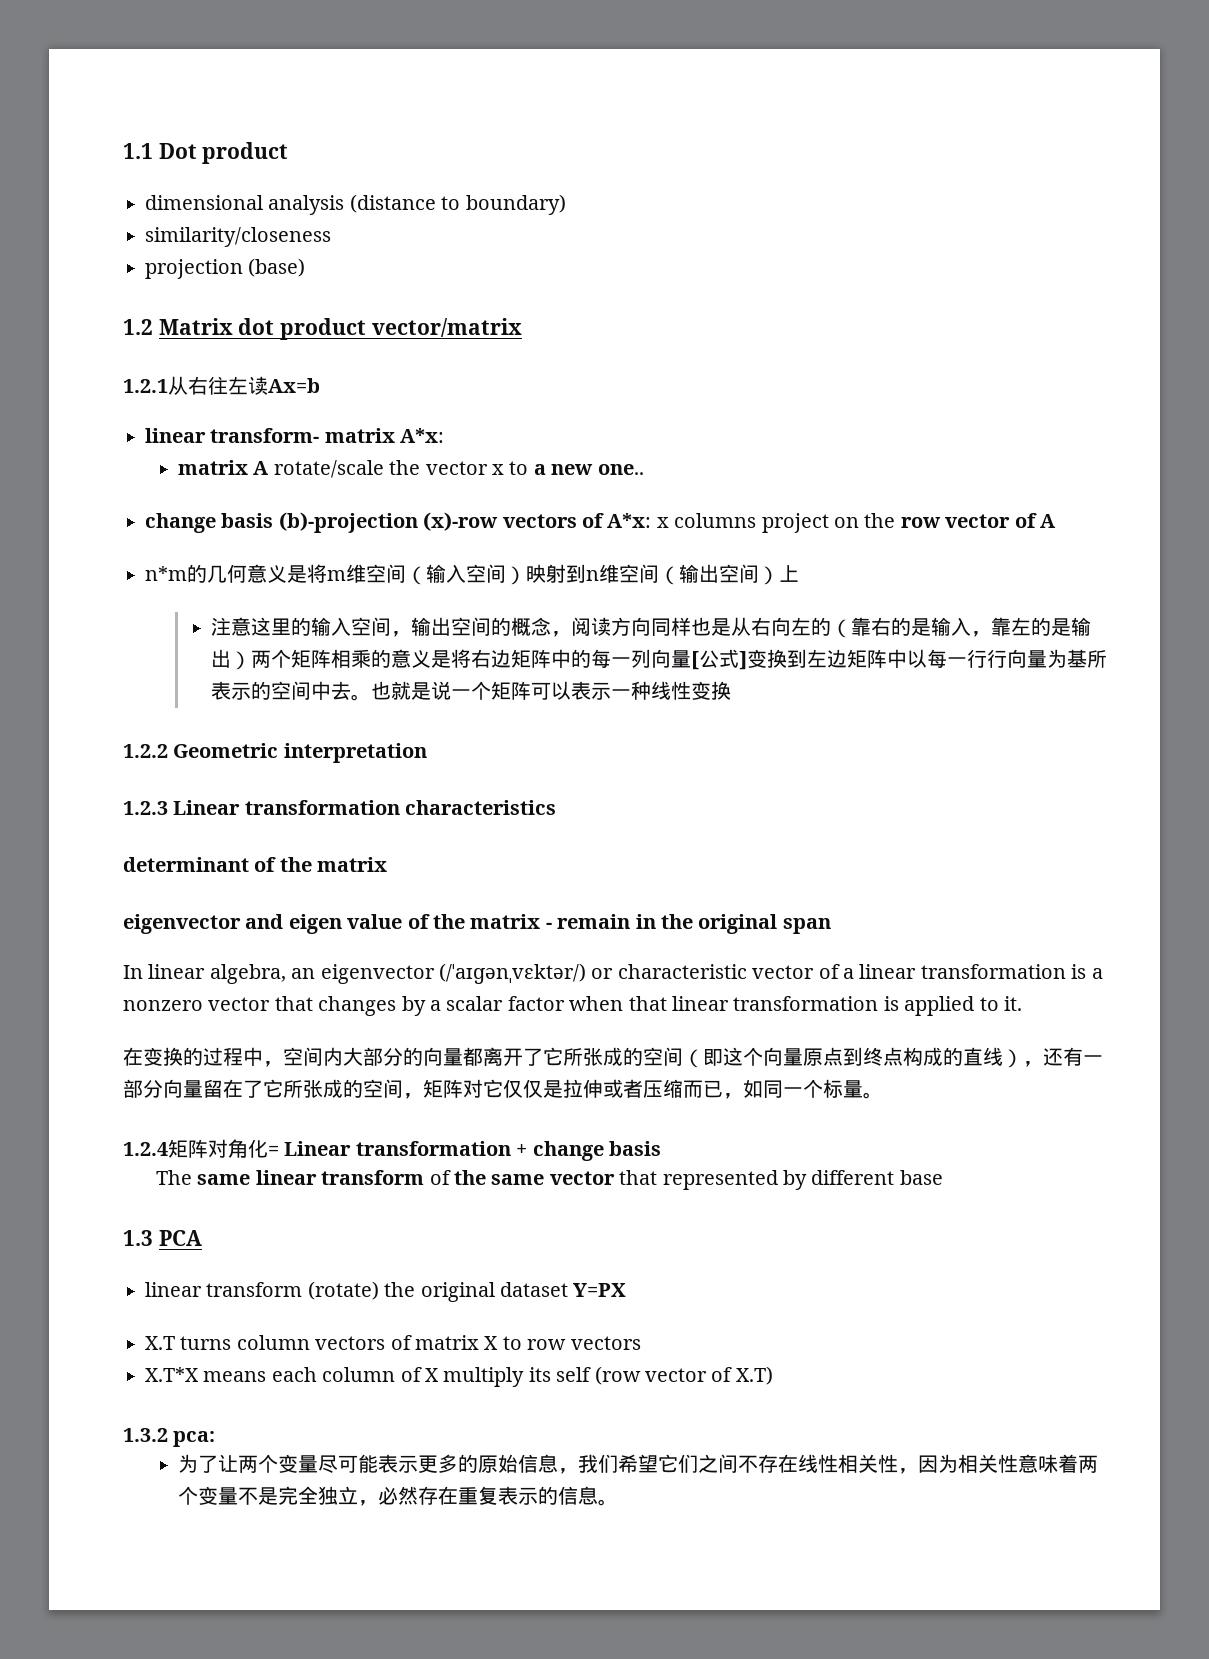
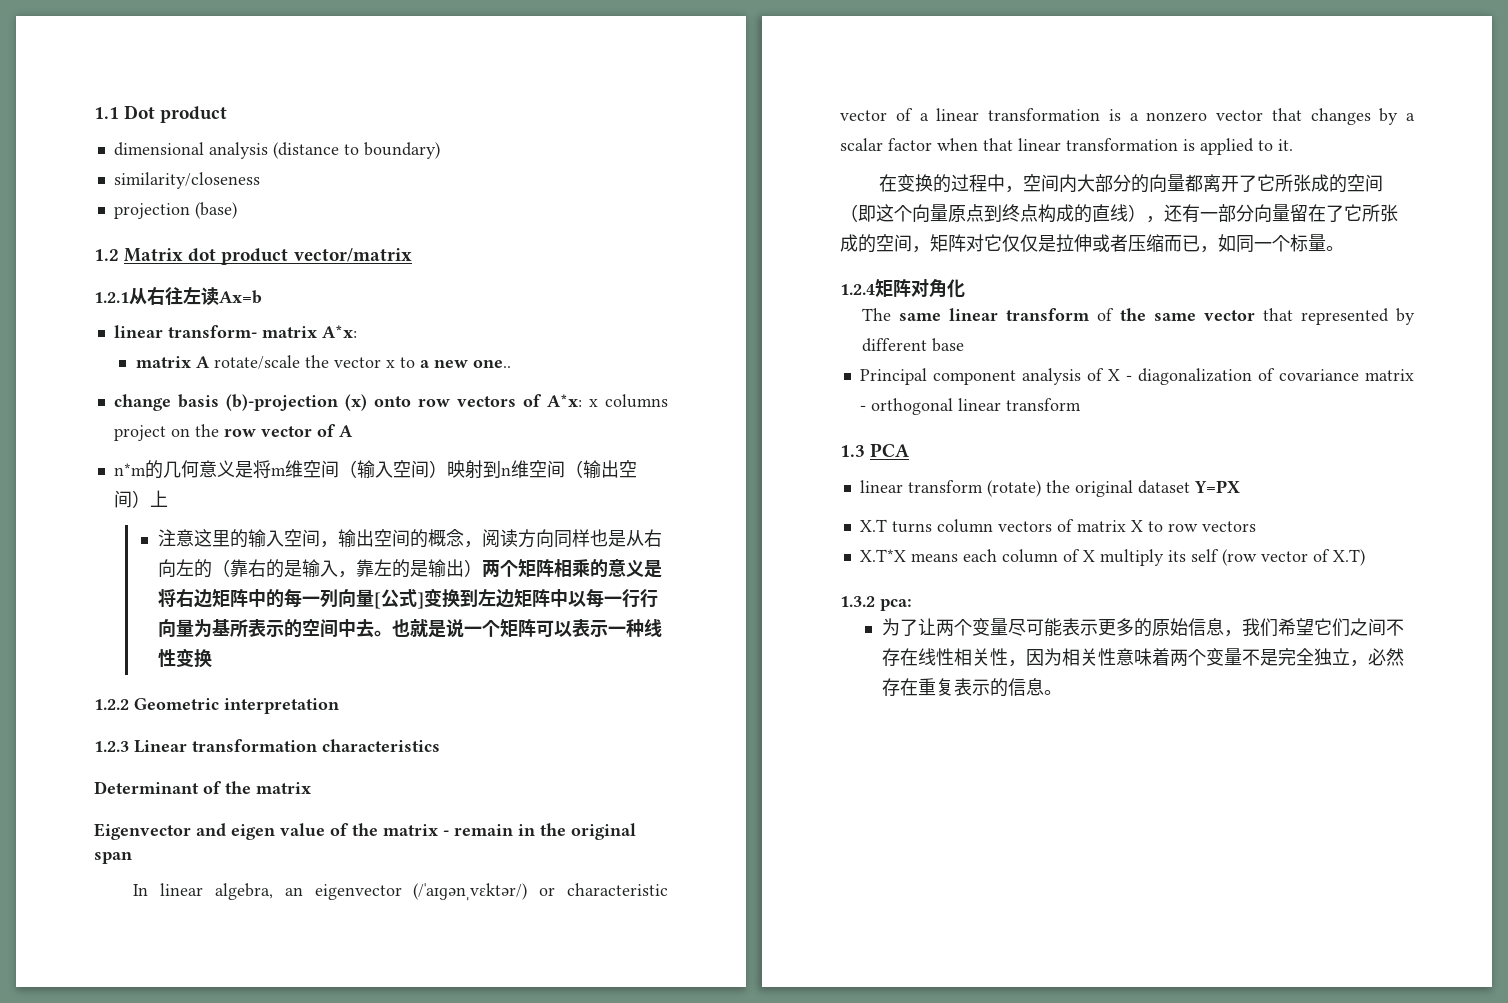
- change basis (b)-projection (x)-row vectors of A*x: x columns project on the row vector of A
+ change basis (b)-projection (x) onto row vectors of A*x: x columns project on the row vector of A
- determinant of the matrix
+ Determinant of the matrix
- eigenvector and eigen value of the matrix - remain in the original span
+ Eigenvector and eigen value of the matrix - remain in the original span
- 1.2.4矩阵对角化= Linear transformation + change basis
+ 1.2.4矩阵对角化
+ Principal component analysis of X - diagonalization of covariance matrix - orthogonal linear transform

